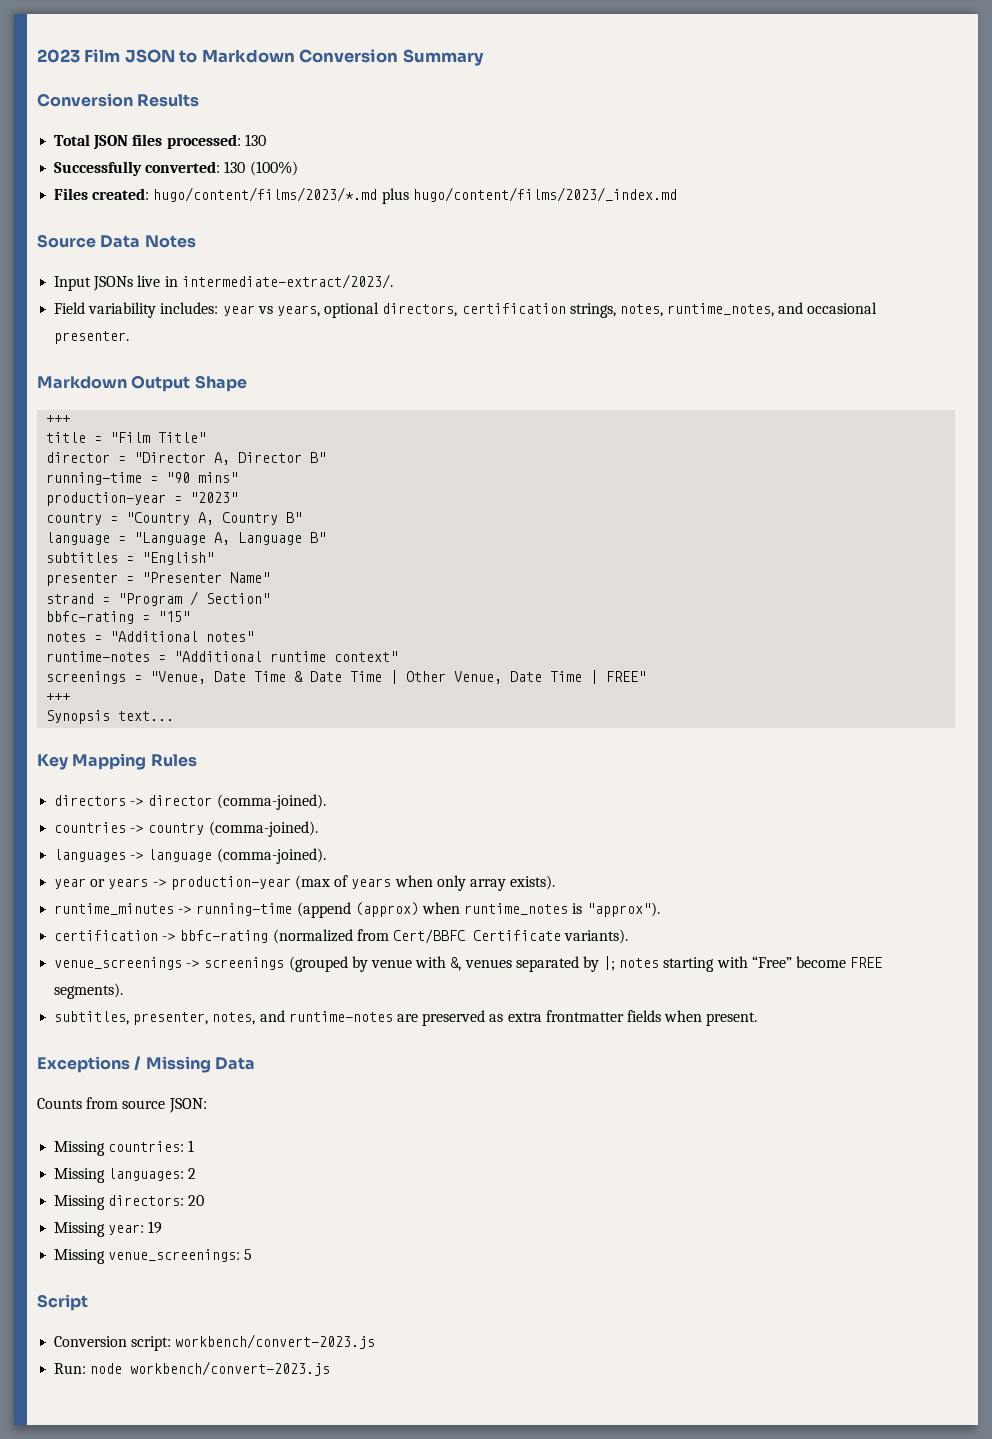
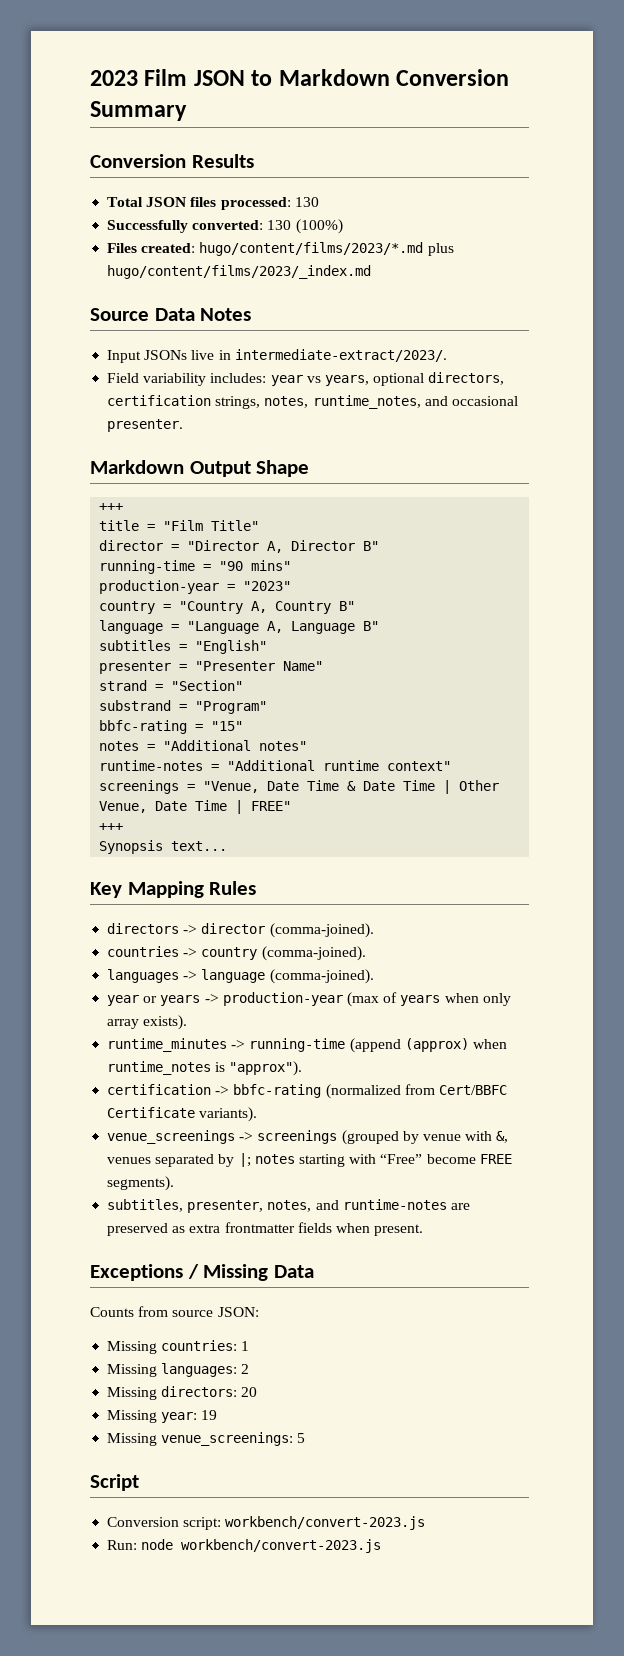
- strand = "Program / Section"
+ strand = "Section"
+ substrand = "Program"

